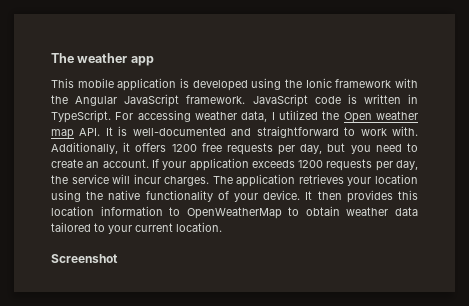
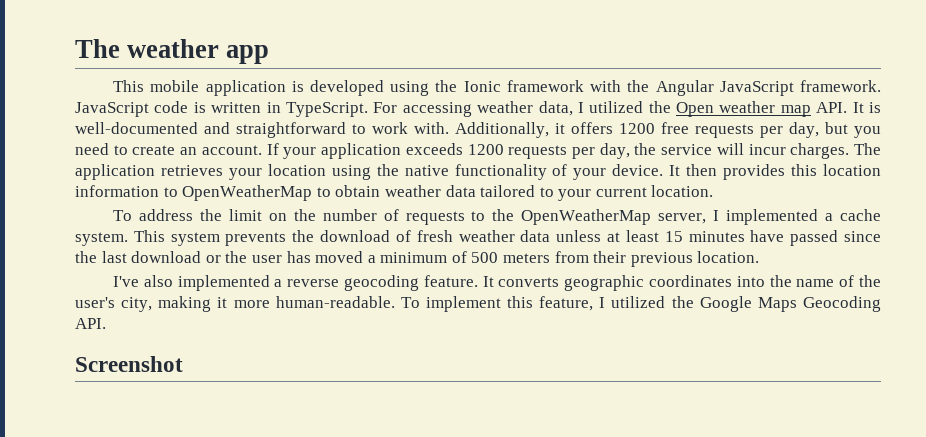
+ To address the limit on the number of requests to the OpenWeatherMap server, I implemented a cache system. This system prevents the download of fresh weather data unless at least 15 minutes have passed since the last download or the user has moved a minimum of 500 meters from their previous location.
+ I've also implemented a reverse geocoding feature. It converts geographic coordinates into the name of the user's city, making it more human-readable. To implement this feature, I utilized the Google Maps Geocoding API.

